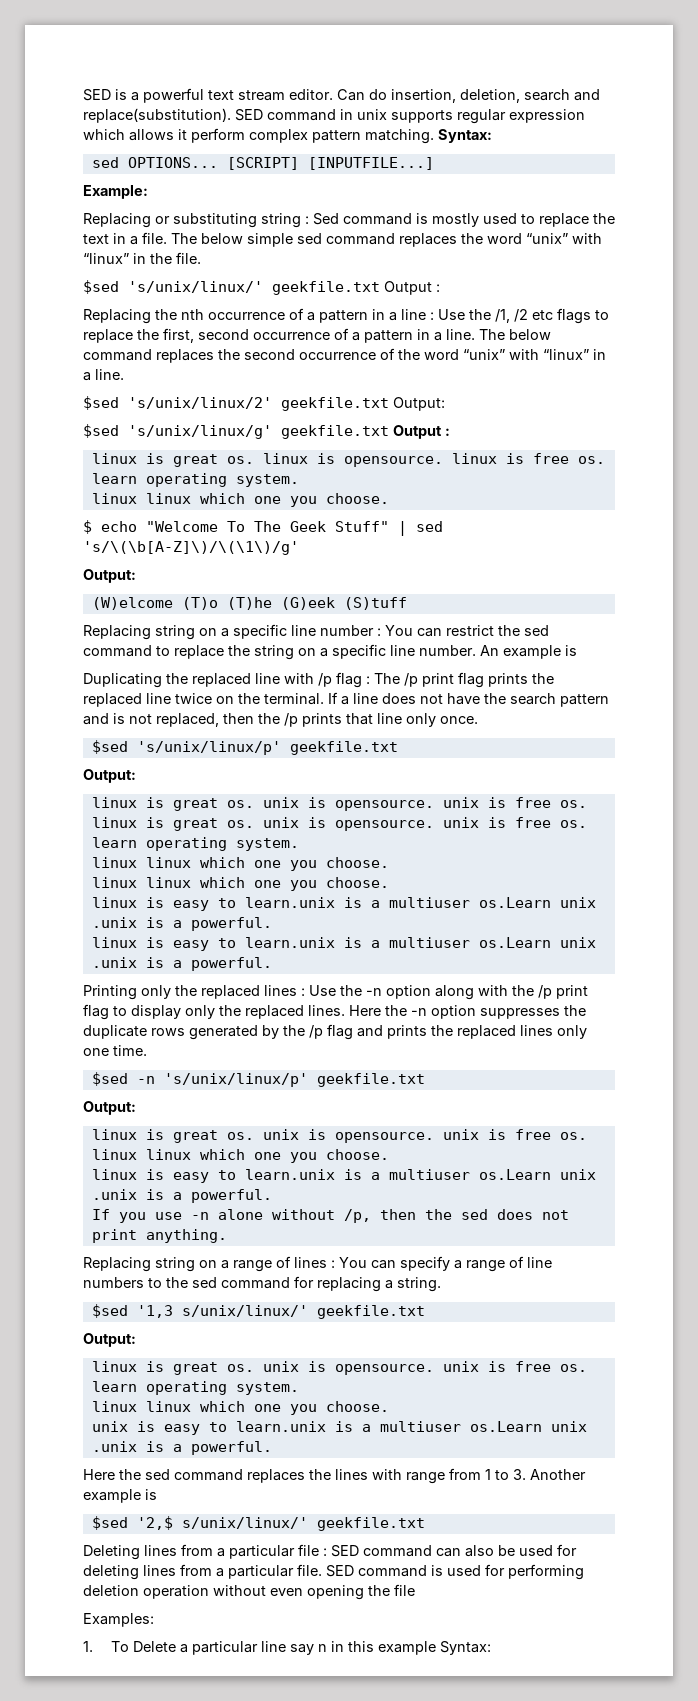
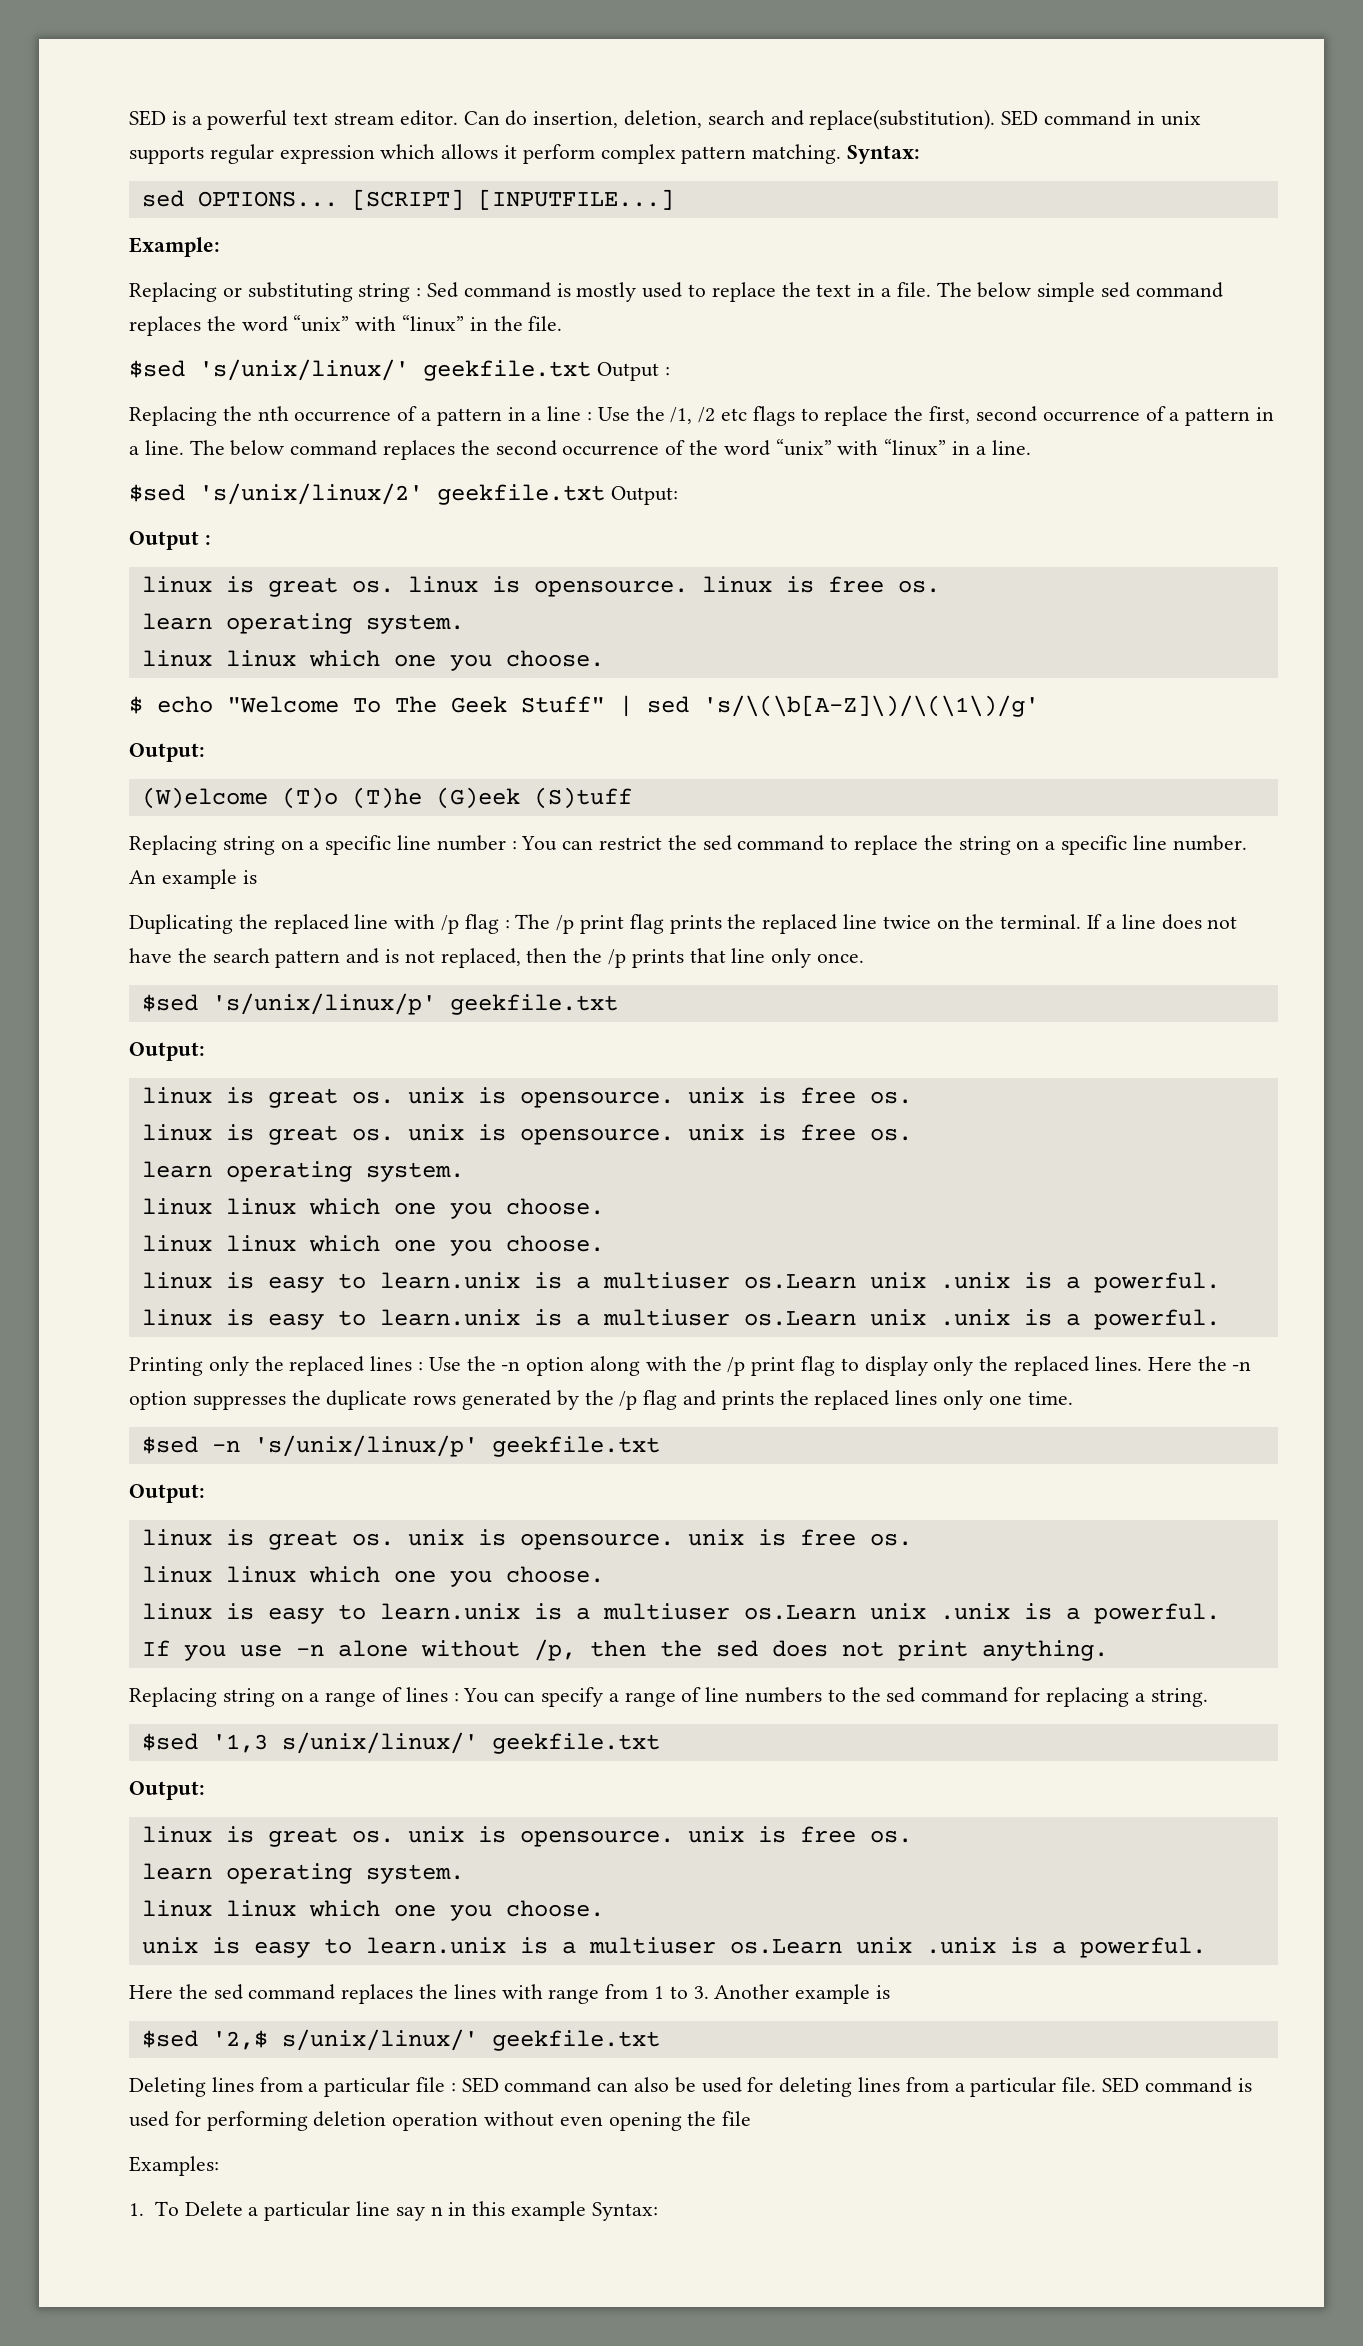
  $sed 's/unix/linux/2' geekfile.txt Output:
- $sed 's/unix/linux/g' geekfile.txt Output :
+ Output :

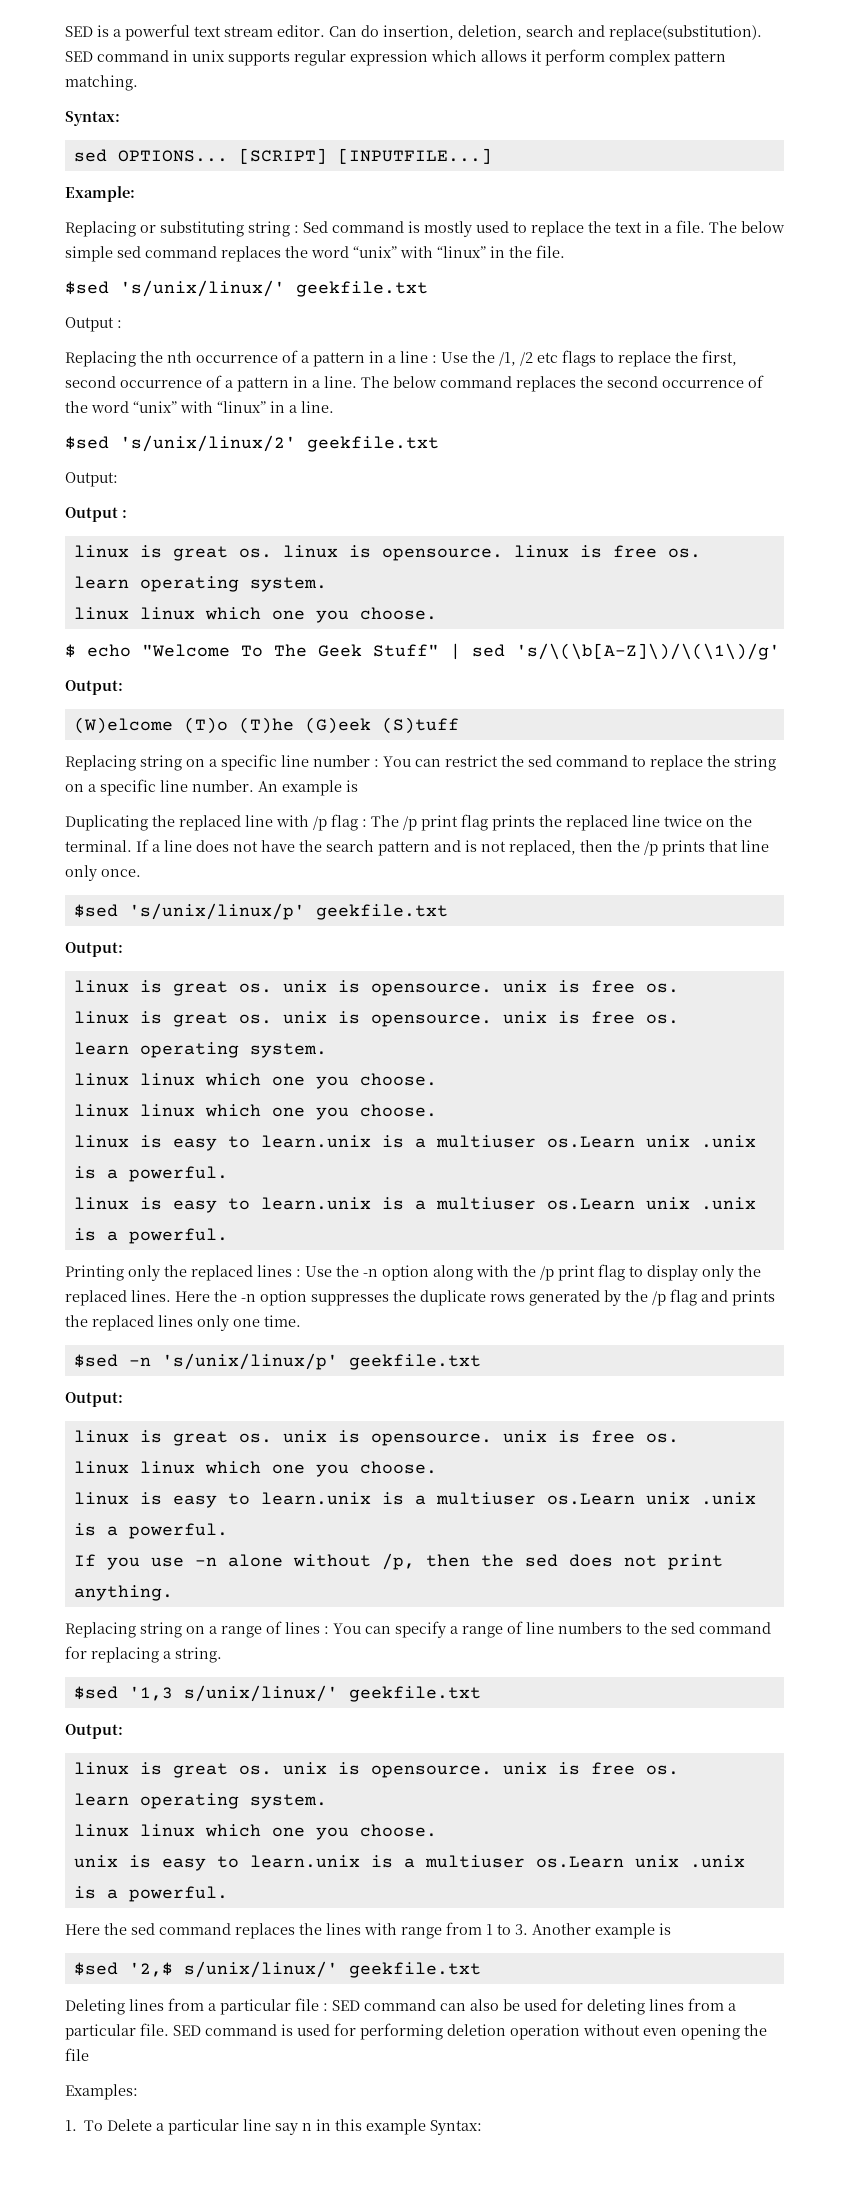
- SED command in unix supports regular expression which allows it perform complex pattern matching. Syntax:
+ SED command in unix supports regular expression which allows it perform complex pattern matching.
+ Syntax:
- $sed 's/unix/linux/' geekfile.txt Output :
+ $sed 's/unix/linux/' geekfile.txt
+ Output :
- $sed 's/unix/linux/2' geekfile.txt Output:
+ $sed 's/unix/linux/2' geekfile.txt
+ Output:

